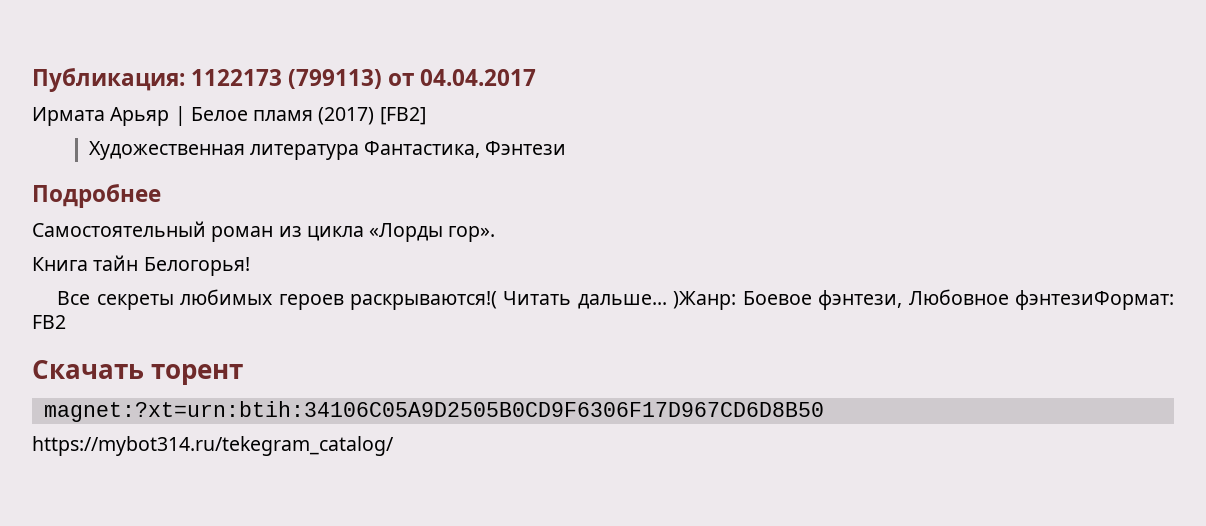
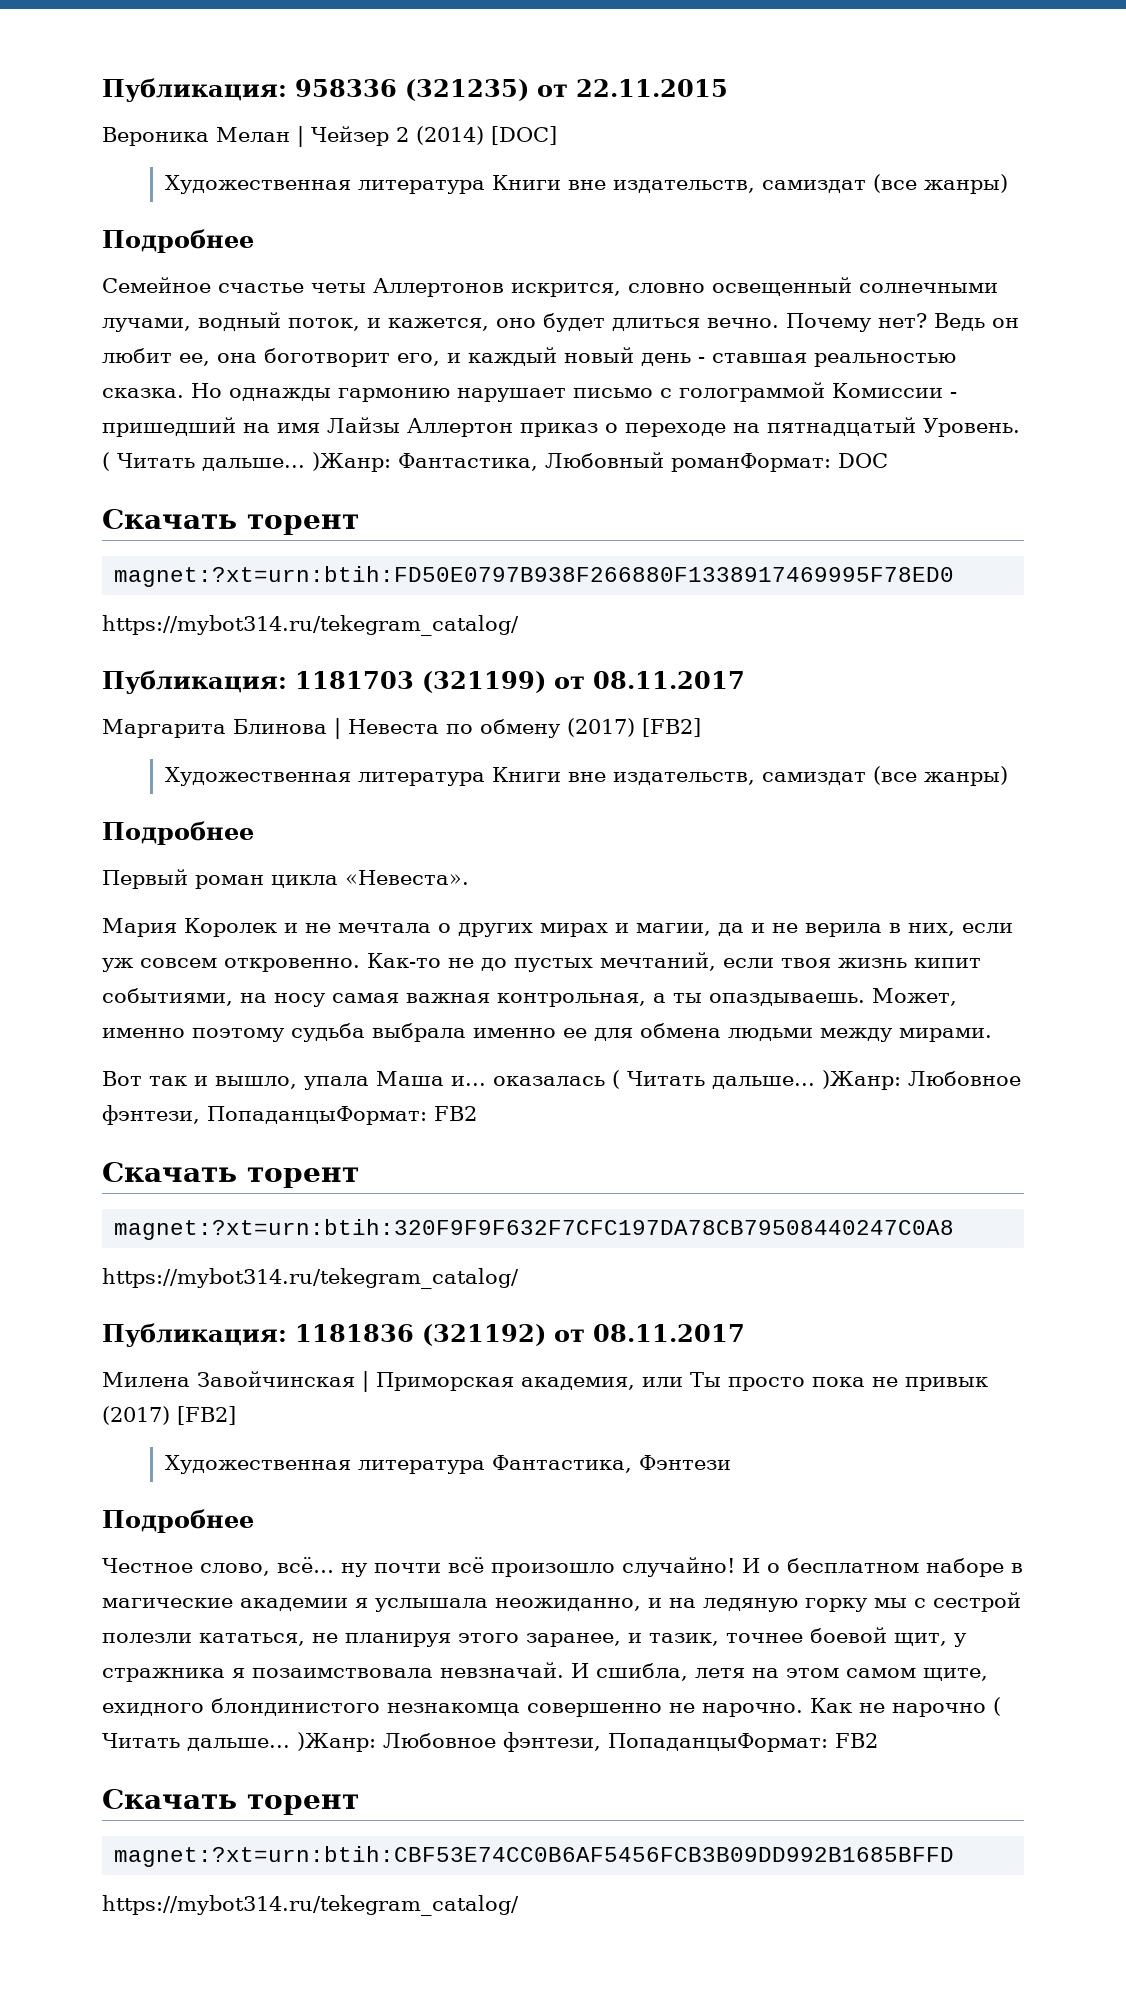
- Публикация: 1122173 (799113) от 04.04.2017
- Ирмата Арьяр | Белое пламя (2017) [FB2]
+ Публикация: 958336 (321235) от 22.11.2015
+ Вероника Мелан | Чейзер 2 (2014) [DOC]
+ Художественная литература Книги вне издательств, самиздат (все жанры)
+ Подробнее
+ Семейное счастье четы Аллертонов искрится, словно освещенный солнечными лучами, водный поток, и кажется, оно будет длиться вечно. Почему нет? Ведь он любит ее, она боготворит его, и каждый новый день - ставшая реальностью сказка. Но однажды гармонию нарушает письмо с голограммой Комиссии - пришедший на имя Лайзы Аллертон приказ о переходе на пятнадцатый Уровень. ( Читать дальше... )Жанр: Фантастика, Любовный романФормат: DOC
+ Скачать торент
+ magnet:?xt=urn:btih:FD50E0797B938F266880F1338917469995F78ED0
+ https://mybot314.ru/tekegram_catalog/
+ Публикация: 1181703 (321199) от 08.11.2017
+ Маргарита Блинова | Невеста по обмену (2017) [FB2]
+ Художественная литература Книги вне издательств, самиздат (все жанры)
+ Подробнее
+ Первый роман цикла «Невеста».
+ Мария Королек и не мечтала о других мирах и магии, да и не верила в них, если уж совсем откровенно. Как-то не до пустых мечтаний, если твоя жизнь кипит событиями, на носу самая важная контрольная, а ты опаздываешь. Может, именно поэтому судьба выбрала именно ее для обмена людьми между мирами.
+ Вот так и вышло, упала Маша и... оказалась ( Читать дальше... )Жанр: Любовное фэнтези, ПопаданцыФормат: FB2
+ Скачать торент
+ magnet:?xt=urn:btih:320F9F9F632F7CFC197DA78CB79508440247C0A8
+ https://mybot314.ru/tekegram_catalog/
+ Публикация: 1181836 (321192) от 08.11.2017
+ Милена Завойчинская | Приморская академия, или Ты просто пока не привык (2017) [FB2]
- Самостоятельный роман из цикла «Лорды гор».
- Книга тайн Белогорья!
- Все секреты любимых героев раскрываются!( Читать дальше... )Жанр: Боевое фэнтези, Любовное фэнтезиФормат: FB2
+ Честное слово, всё… ну почти всё произошло случайно! И о бесплатном наборе в магические академии я услышала неожиданно, и на ледяную горку мы с сестрой полезли кататься, не планируя этого заранее, и тазик, точнее боевой щит, у стражника я позаимствовала невзначай. И сшибла, летя на этом самом щите, ехидного блондинистого незнакомца совершенно не нарочно. Как не нарочно ( Читать дальше... )Жанр: Любовное фэнтези, ПопаданцыФормат: FB2
  Скачать торент
- magnet:?xt=urn:btih:34106C05A9D2505B0CD9F6306F17D967CD6D8B50
+ magnet:?xt=urn:btih:CBF53E74CC0B6AF5456FCB3B09DD992B1685BFFD

